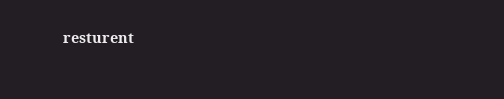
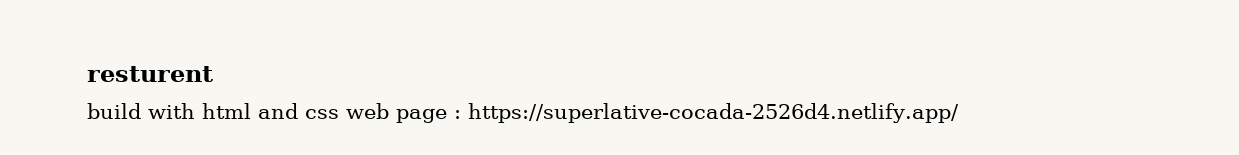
+ build with html and css web page : https://superlative-cocada-2526d4.netlify.app/

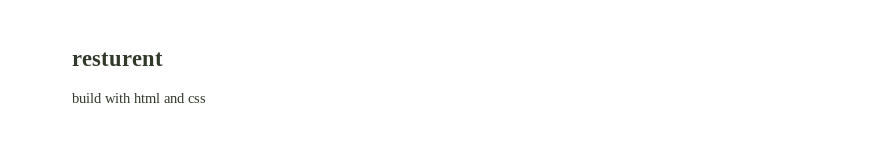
- build with html and css web page : https://superlative-cocada-2526d4.netlify.app/
+ build with html and css

